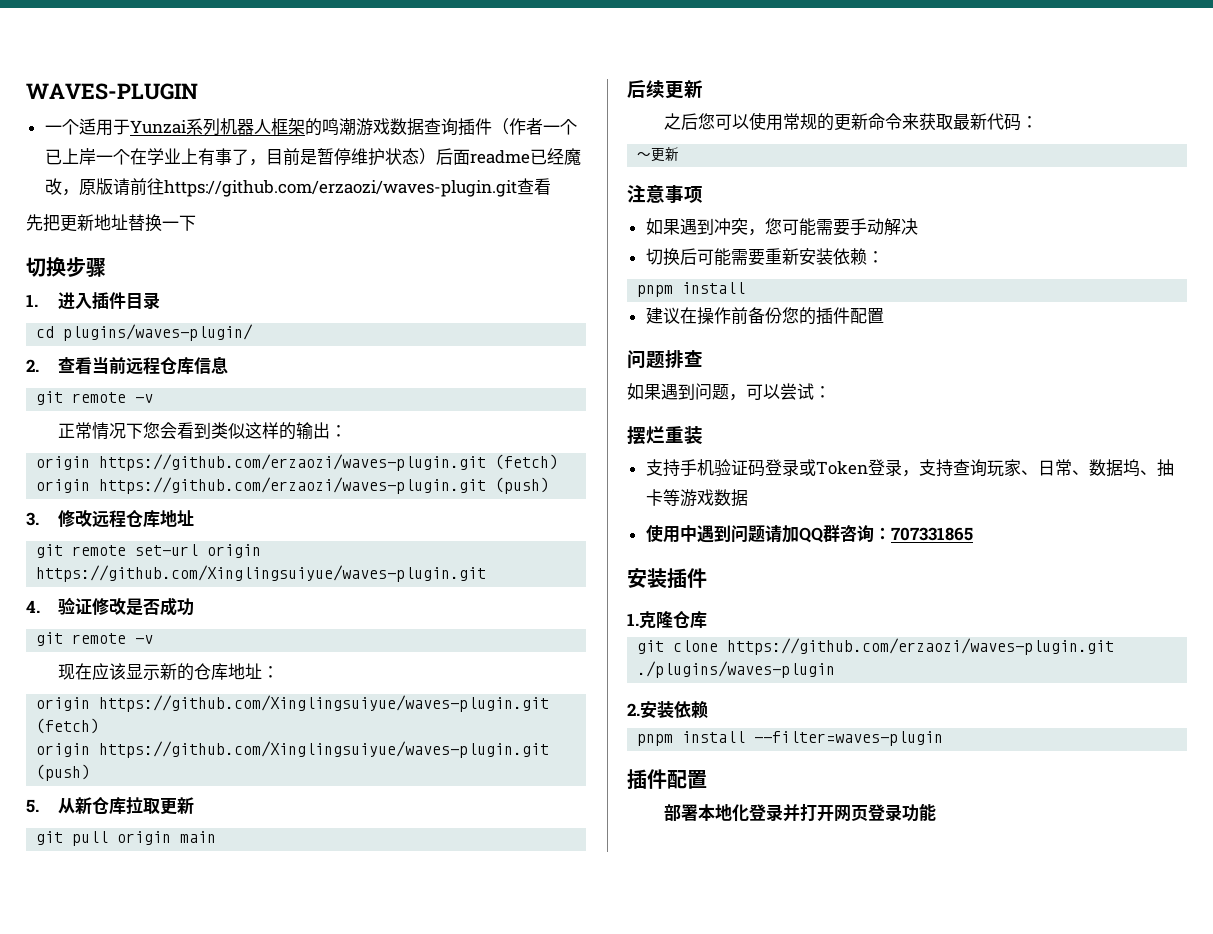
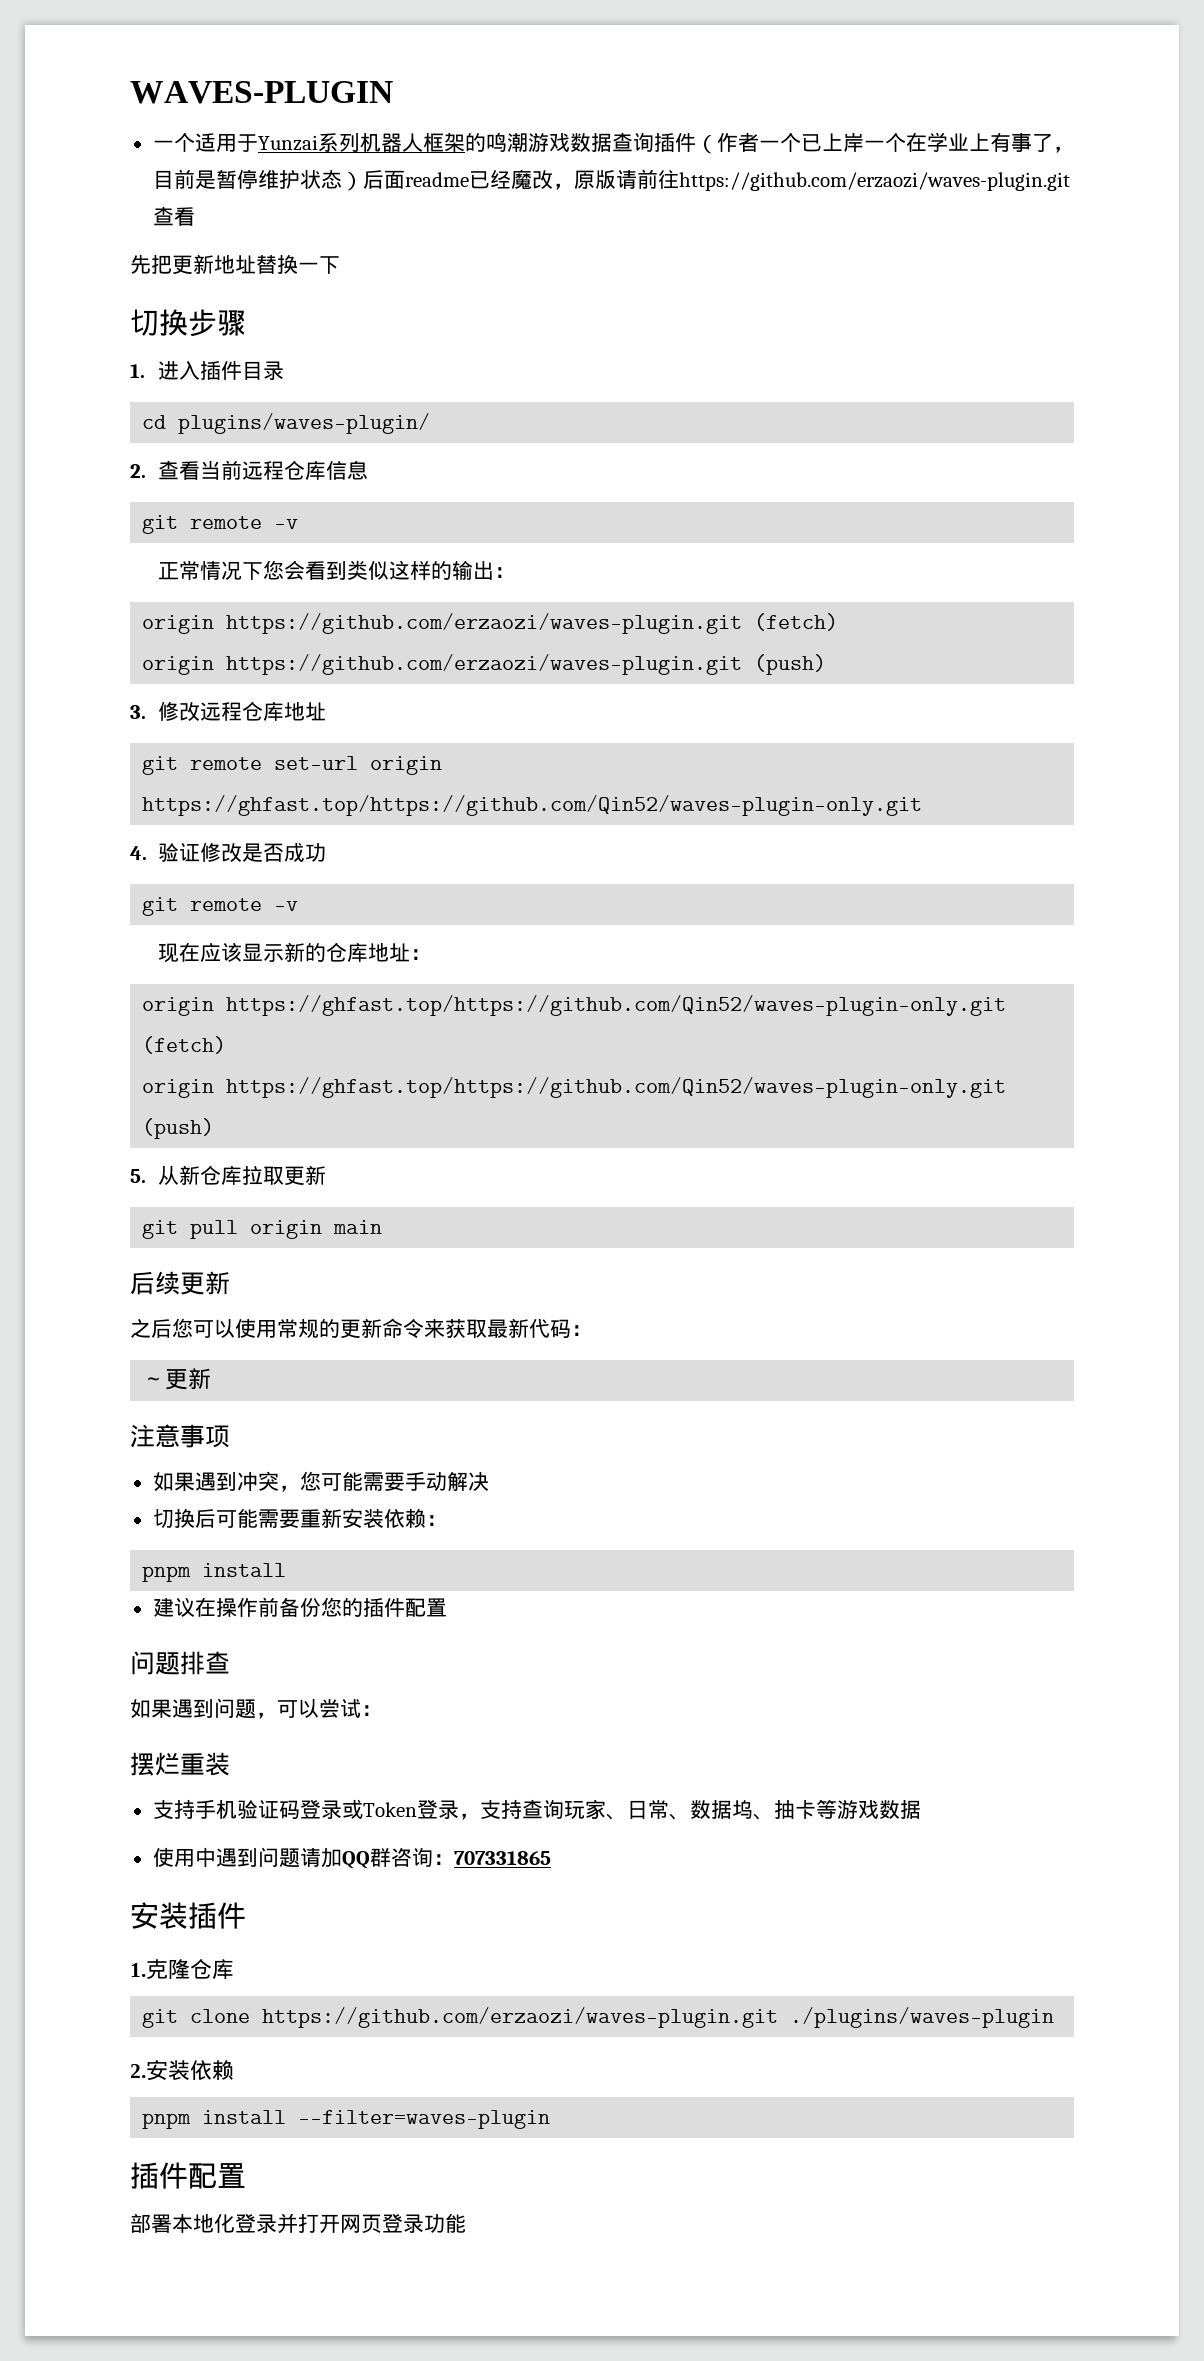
- git remote set-url origin https://github.com/Xinglingsuiyue/waves-plugin.git
+ git remote set-url origin https://ghfast.top/https://github.com/Qin52/waves-plugin-only.git
- origin https://github.com/Xinglingsuiyue/waves-plugin.git (fetch)
- origin https://github.com/Xinglingsuiyue/waves-plugin.git (push)
+ origin https://ghfast.top/https://github.com/Qin52/waves-plugin-only.git (fetch)
+ origin https://ghfast.top/https://github.com/Qin52/waves-plugin-only.git (push)

